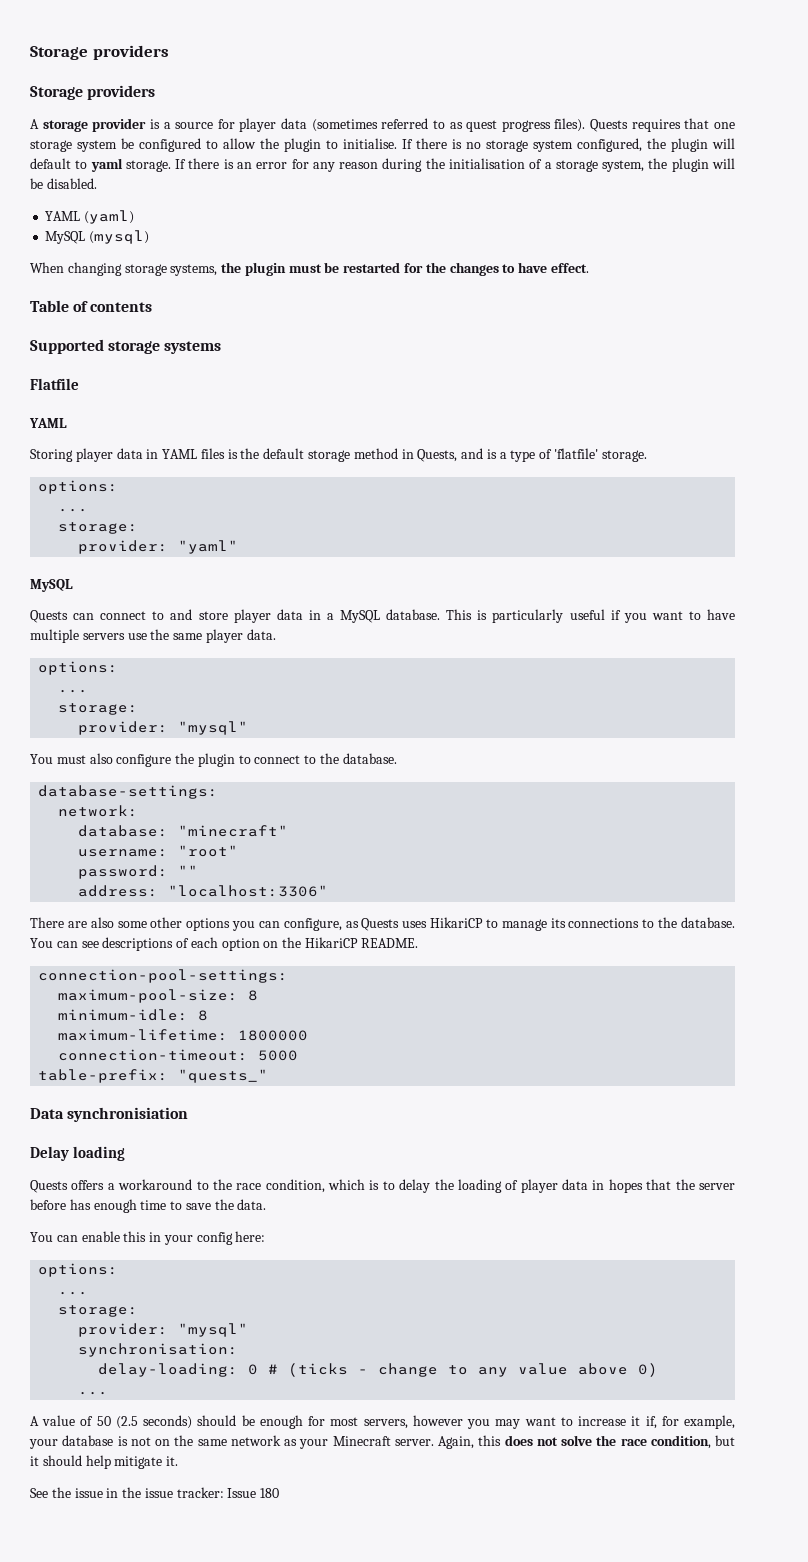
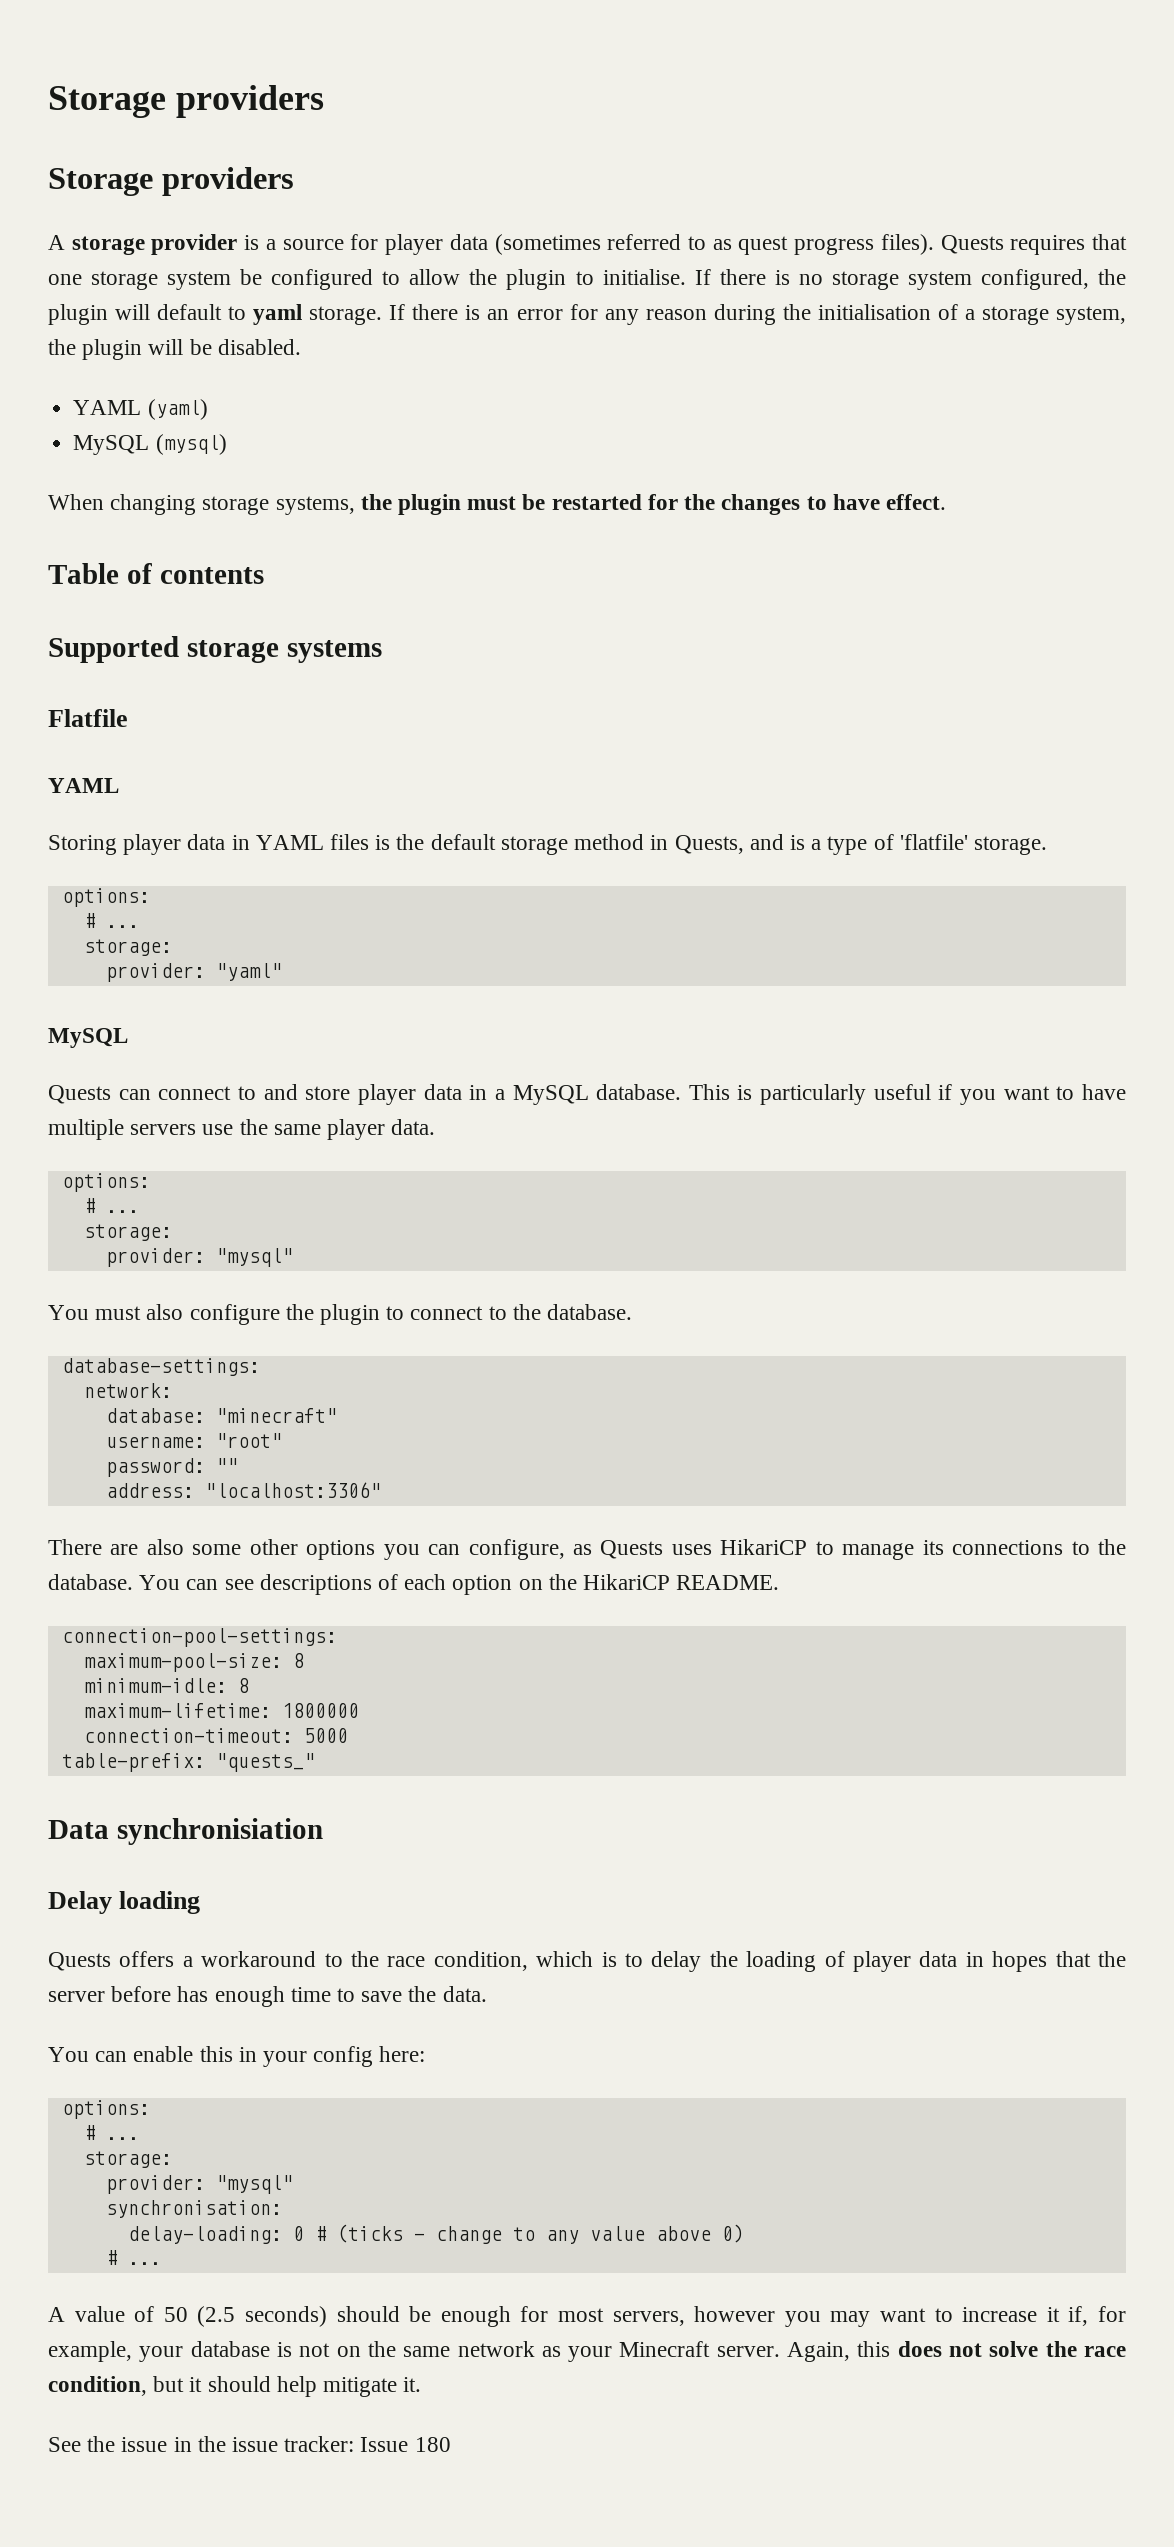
  Storing player data in YAML files is the default storage method in Quests, and is a type of 'flatfile' storage.
  options:
- ...
+ # ...
  This is particularly useful if you want to have multiple servers use the same player data.
  options:
- ...
+ # ...
  You can enable this in your config here:
  options:
- ...
+ # ...
  delay-loading: 0 # (ticks - change to any value above 0)
- ...
+ # ...

